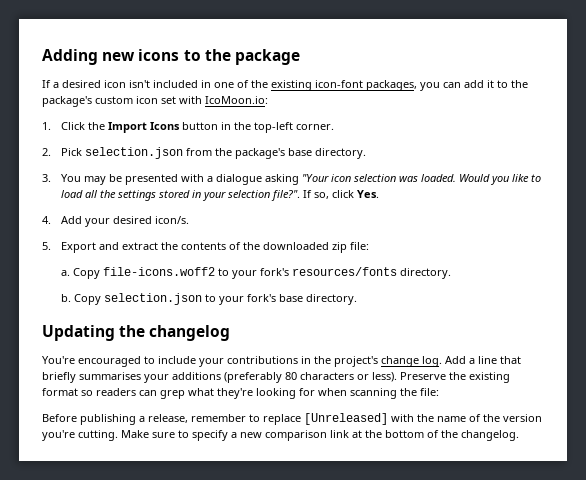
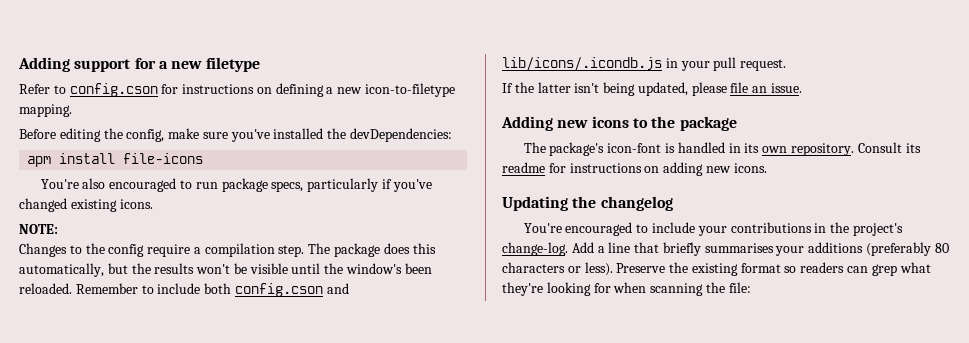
+ Adding support for a new filetype
+ Refer to config.cson for instructions on defining a new icon-to-filetype mapping.
+ Before editing the config, make sure you've installed the devDependencies:
+ apm install file-icons
+ You're also encouraged to run package specs, particularly if you've changed existing icons.
+ NOTE:
+ Changes to the config require a compilation step. The package does this automatically, but the results won't be visible until the window's been reloaded. Remember to include both config.cson and lib/icons/.icondb.js in your pull request.
+ If the latter isn't being updated, please file an issue.
- If a desired icon isn't included in one of the existing icon-font packages, you can add it to the package's custom icon set with IcoMoon.io:
- 1. Click the Import Icons button in the top-left corner.
- 2. Pick selection.json from the package's base directory.
- 3. You may be presented with a dialogue asking "Your icon selection was loaded. Would you like to load all the settings stored in your selection file?". If so, click Yes.
- 4. Add your desired icon/s.
- 5. Export and extract the contents of the downloaded zip file:
- a. Copy file-icons.woff2 to your fork's resources/fonts directory.
- b. Copy selection.json to your fork's base directory.
+ The package's icon-font is handled in its own repository. Consult its readme for instructions on adding new icons.
- You're encouraged to include your contributions in the project's change log.
+ You're encouraged to include your contributions in the project's change-log.
- Before publishing a release, remember to replace [Unreleased] with the name of the version you're cutting. Make sure to specify a new comparison link at the bottom of the changelog.

